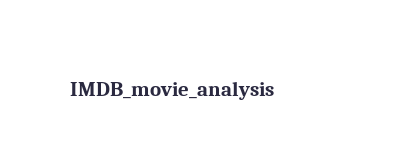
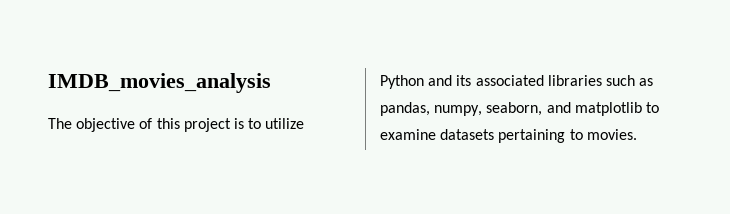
- IMDB_movie_analysis
+ IMDB_movies_analysis
+ The objective of this project is to utilize Python and its associated libraries such as pandas, numpy, seaborn, and matplotlib to examine datasets pertaining to movies.

